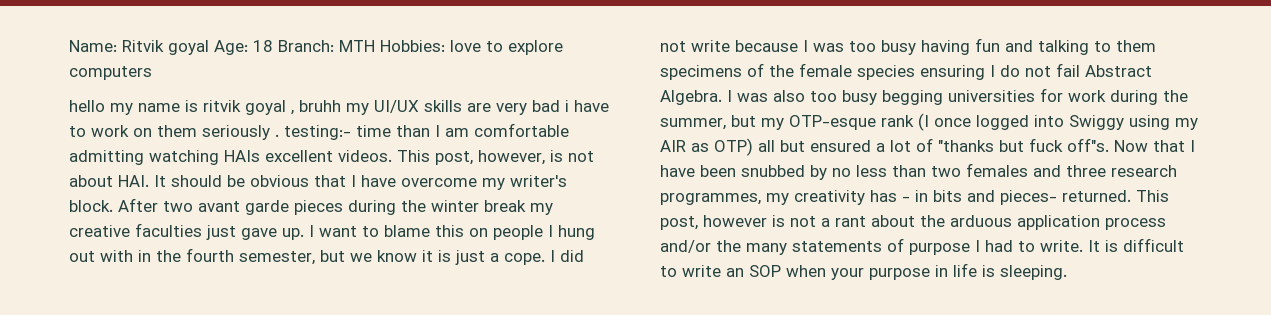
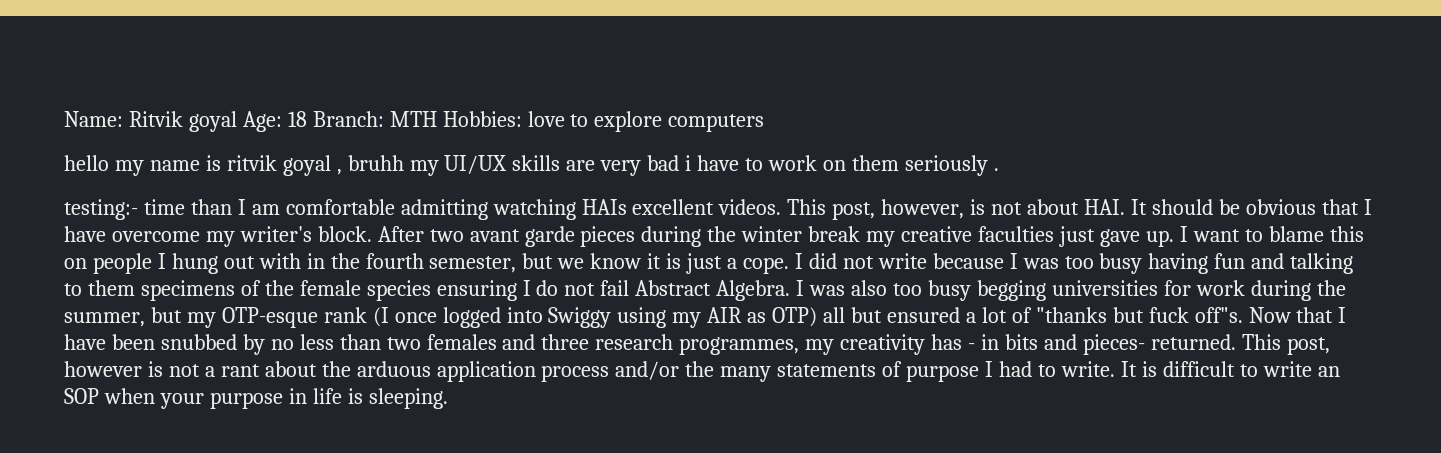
- hello my name is ritvik goyal , bruhh my UI/UX skills are very bad i have to work on them seriously . testing:- time than I am comfortable admitting watching HAIs excellent videos.
+ hello my name is ritvik goyal , bruhh my UI/UX skills are very bad i have to work on them seriously .
+ testing:- time than I am comfortable admitting watching HAIs excellent videos.

